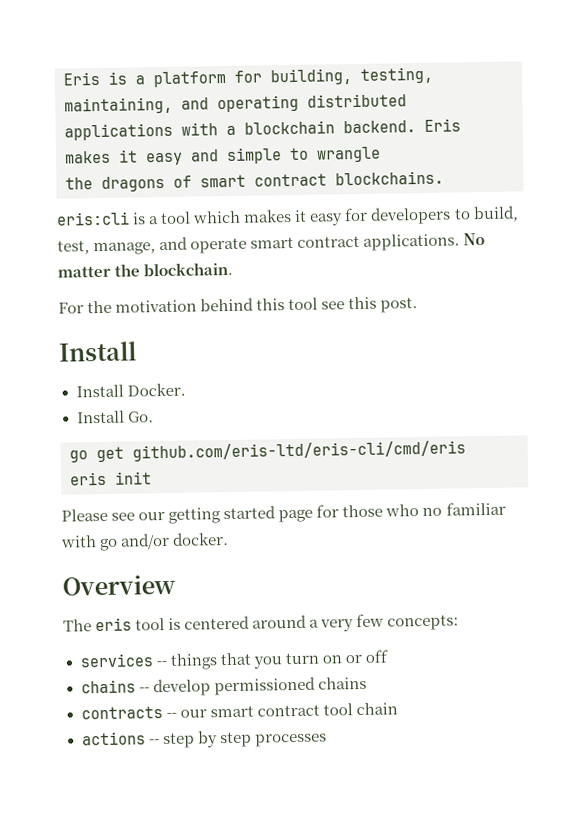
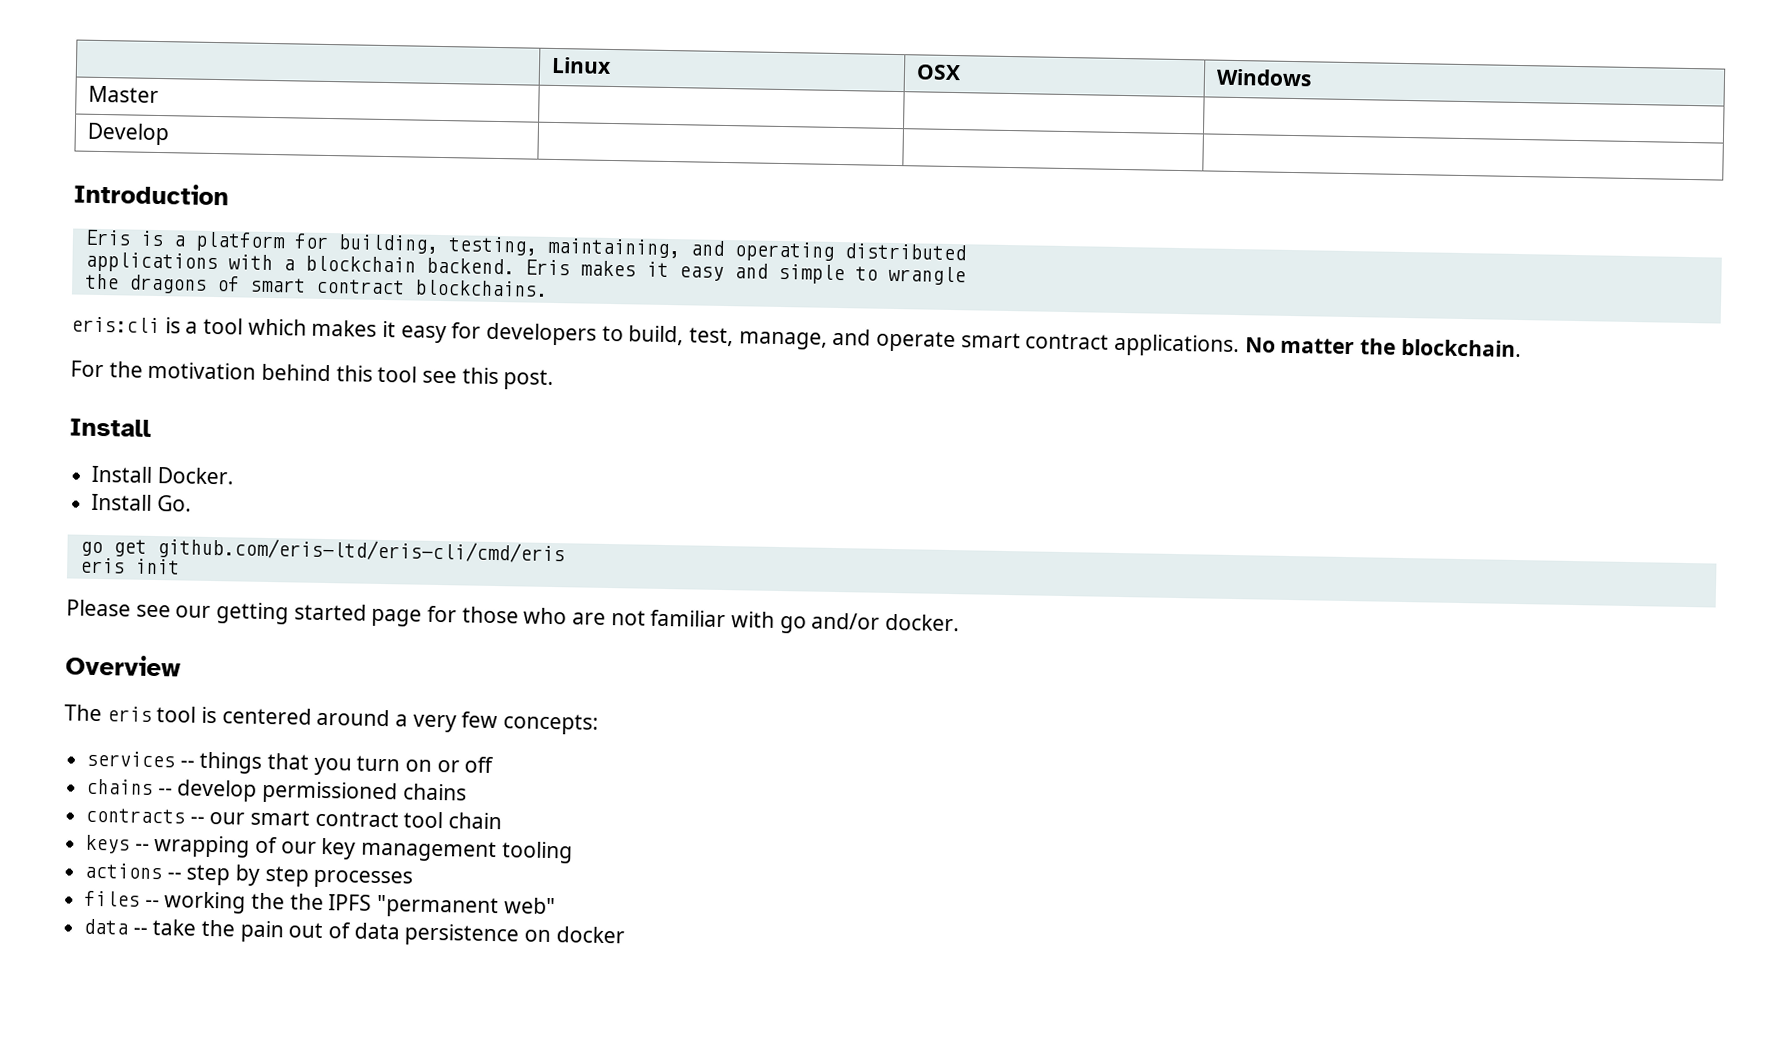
+ | Linux | OSX | Windows
+ Master | | |
+ Develop | | |
+ Introduction
- Please see our getting started page for those who no familiar with go and/or docker.
+ Please see our getting started page for those who are not familiar with go and/or docker.
+ keys -- wrapping of our key management tooling
+ files -- working the the IPFS "permanent web"
+ data -- take the pain out of data persistence on docker

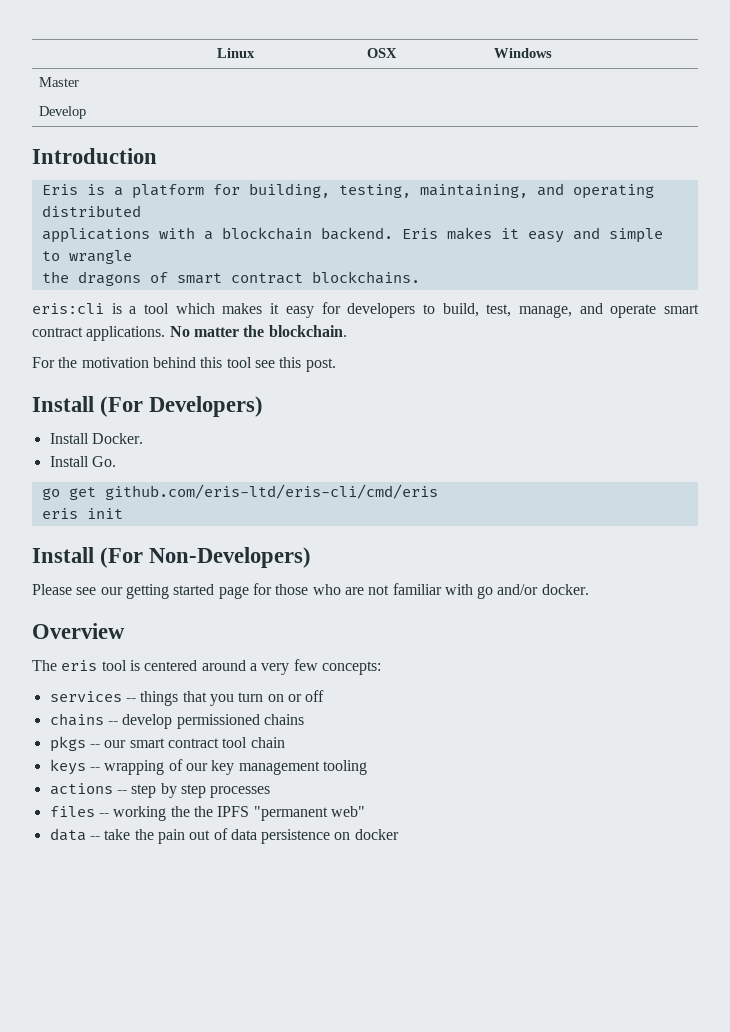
  For the motivation behind this tool see this post.
- Install
+ Install (For Developers)
+ Install (For Non-Developers)
- contracts -- our smart contract tool chain
+ pkgs -- our smart contract tool chain

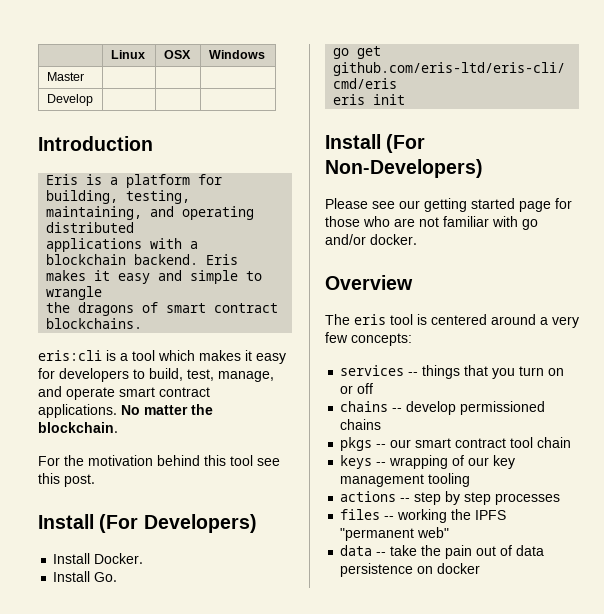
- files -- working the the IPFS "permanent web"
+ files -- working the IPFS "permanent web"

